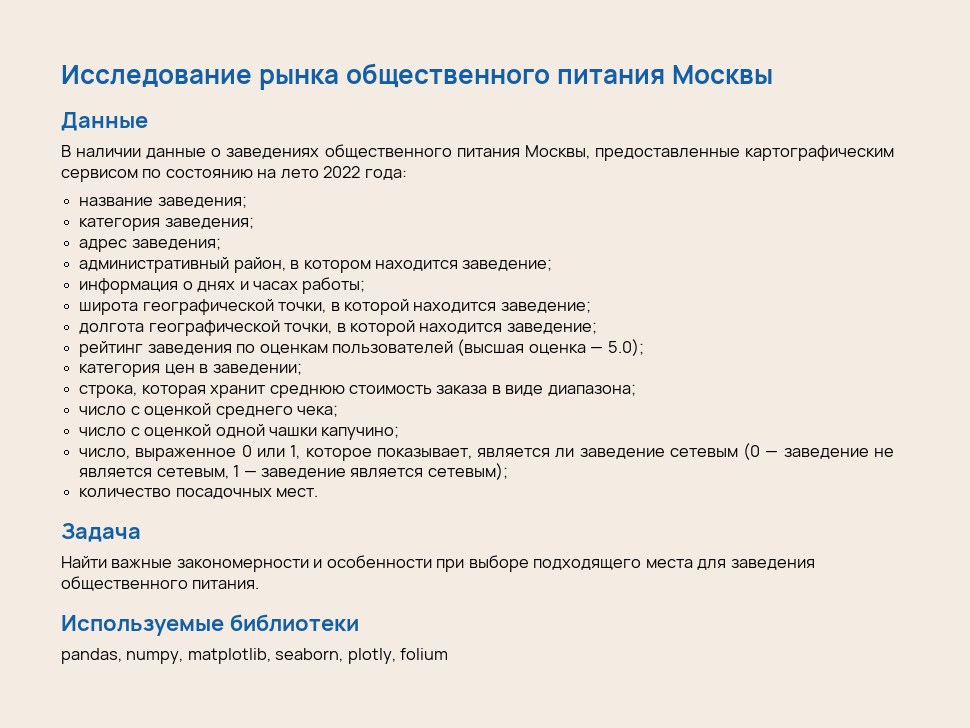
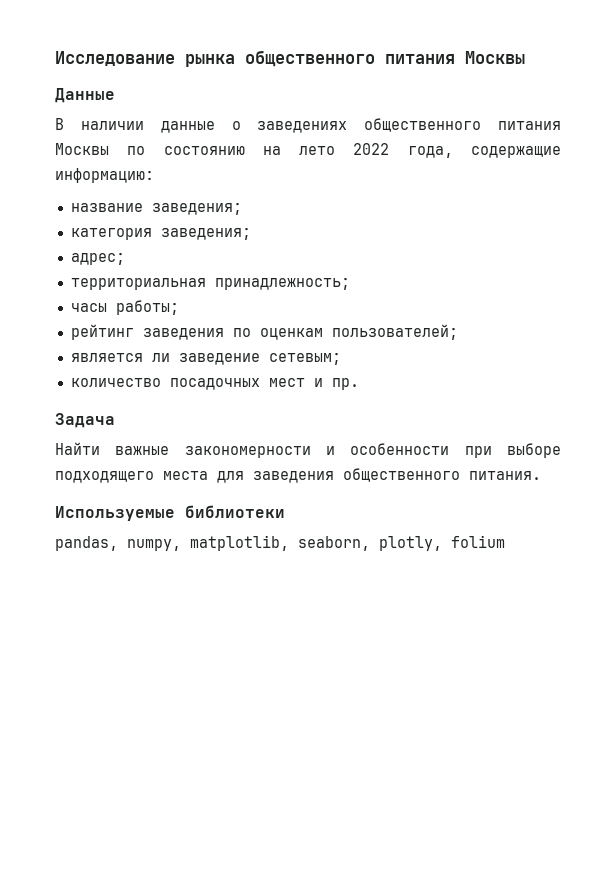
- В наличии данные о заведениях общественного питания Москвы, предоставленные картографическим сервисом по состоянию на лето 2022 года:
+ В наличии данные о заведениях общественного питания Москвы по состоянию на лето 2022 года, содержащие информацию:
- адрес заведения;
- административный район, в котором находится заведение;
- информация о днях и часах работы;
- широта географической точки, в которой находится заведение;
- долгота географической точки, в которой находится заведение;
- рейтинг заведения по оценкам пользователей (высшая оценка — 5.0);
- категория цен в заведении;
- строка, которая хранит среднюю стоимость заказа в виде диапазона;
- число с оценкой среднего чека;
- число с оценкой одной чашки капучино;
- число, выраженное 0 или 1, которое показывает, является ли заведение сетевым (0 — заведение не является сетевым, 1 — заведение является сетевым);
+ адрес;
+ территориальная принадлежность;
+ часы работы;
+ рейтинг заведения по оценкам пользователей;
+ является ли заведение сетевым;
- количество посадочных мест.
+ количество посадочных мест и пр.

